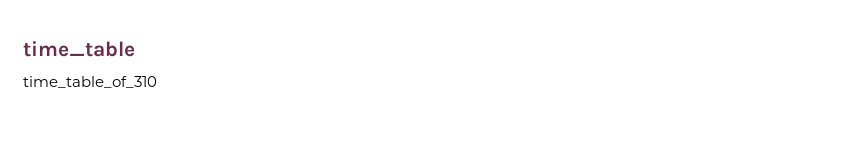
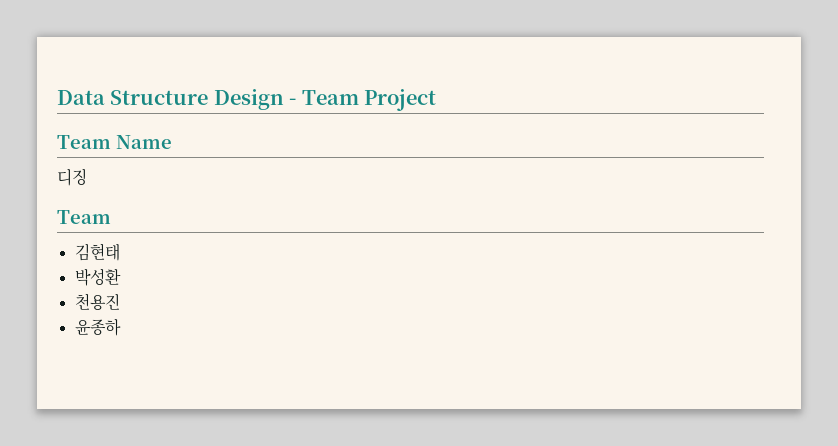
- time_table
- time_table_of_310
+ Data Structure Design - Team Project
+ Team Name
+ 디징
+ Team
+ 김현태
+ 박성환
+ 천용진
+ 윤종하

